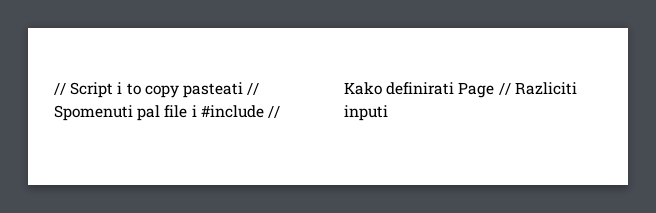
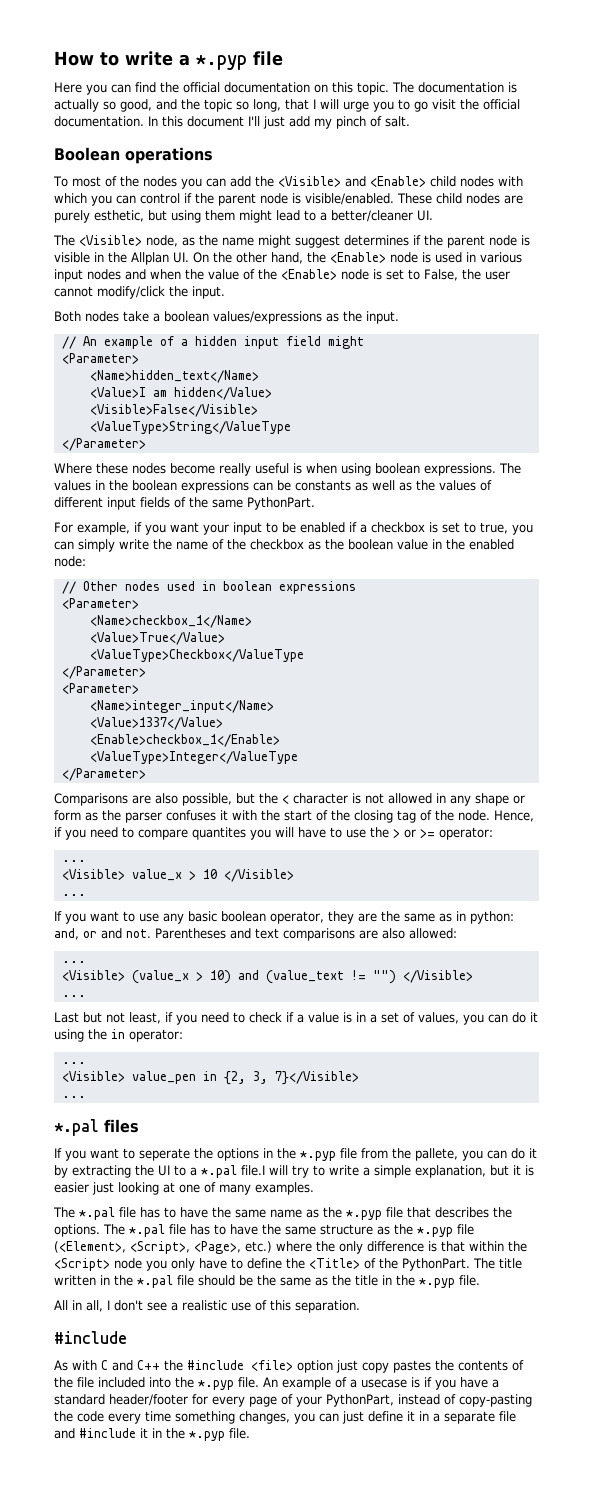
- // Script i to copy pasteati // Spomenuti pal file i #include // Kako definirati Page // Razliciti inputi
+ How to write a *.pyp file
+ Here you can find the official documentation on this topic. The documentation is actually so good, and the topic so long, that I will urge you to go visit the official documentation. In this document I'll just add my pinch of salt.
+ Boolean operations
+ To most of the nodes you can add the <Visible> and <Enable> child nodes with which you can control if the parent node is visible/enabled. These child nodes are purely esthetic, but using them might lead to a better/cleaner UI.
+ The <Visible> node, as the name might suggest determines if the parent node is visible in the Allplan UI. On the other hand, the <Enable> node is used in various input nodes and when the value of the <Enable> node is set to False, the user cannot modify/click the input.
+ Both nodes take a boolean values/expressions as the input.
+ // An example of a hidden input field might
+ <Parameter>
+ <Name>hidden_text</Name>
+ <Value>I am hidden</Value>
+ <Visible>False</Visible>
+ <ValueType>String</ValueType
+ </Parameter>
+ Where these nodes become really useful is when using boolean expressions. The values in the boolean expressions can be constants as well as the values of different input fields of the same PythonPart.
+ For example, if you want your input to be enabled if a checkbox is set to true, you can simply write the name of the checkbox as the boolean value in the enabled node:
+ // Other nodes used in boolean expressions
+ <Parameter>
+ <Name>checkbox_1</Name>
+ <Value>True</Value>
+ <ValueType>Checkbox</ValueType
+ </Parameter>
+ <Parameter>
+ <Name>integer_input</Name>
+ <Value>1337</Value>
+ <Enable>checkbox_1</Enable>
+ <ValueType>Integer</ValueType
+ </Parameter>
+ Comparisons are also possible, but the < character is not allowed in any shape or form as the parser confuses it with the start of the closing tag of the node. Hence, if you need to compare quantites you will have to use the > or >= operator:
+ ...
+ <Visible> value_x > 10 </Visible>
+ ...
+ If you want to use any basic boolean operator, they are the same as in python: and, or and not. Parentheses and text comparisons are also allowed:
+ ...
+ <Visible> (value_x > 10) and (value_text != "") </Visible>
+ ...
+ Last but not least, if you need to check if a value is in a set of values, you can do it using the in operator:
+ ...
+ <Visible> value_pen in {2, 3, 7}</Visible>
+ ...
+ *.pal files
+ If you want to seperate the options in the *.pyp file from the pallete, you can do it by extracting the UI to a *.pal file.I will try to write a simple explanation, but it is easier just looking at one of many examples.
+ The *.pal file has to have the same name as the *.pyp file that describes the options. The *.pal file has to have the same structure as the *.pyp file (<Element>, <Script>, <Page>, etc.) where the only difference is that within the <Script> node you only have to define the <Title> of the PythonPart. The title written in the *.pal file should be the same as the title in the *.pyp file.
+ All in all, I don't see a realistic use of this separation.
+ #include
+ As with C and C++ the #include <file> option just copy pastes the contents of the file included into the *.pyp file. An example of a usecase is if you have a standard header/footer for every page of your PythonPart, instead of copy-pasting the code every time something changes, you can just define it in a separate file and #include it in the *.pyp file.

